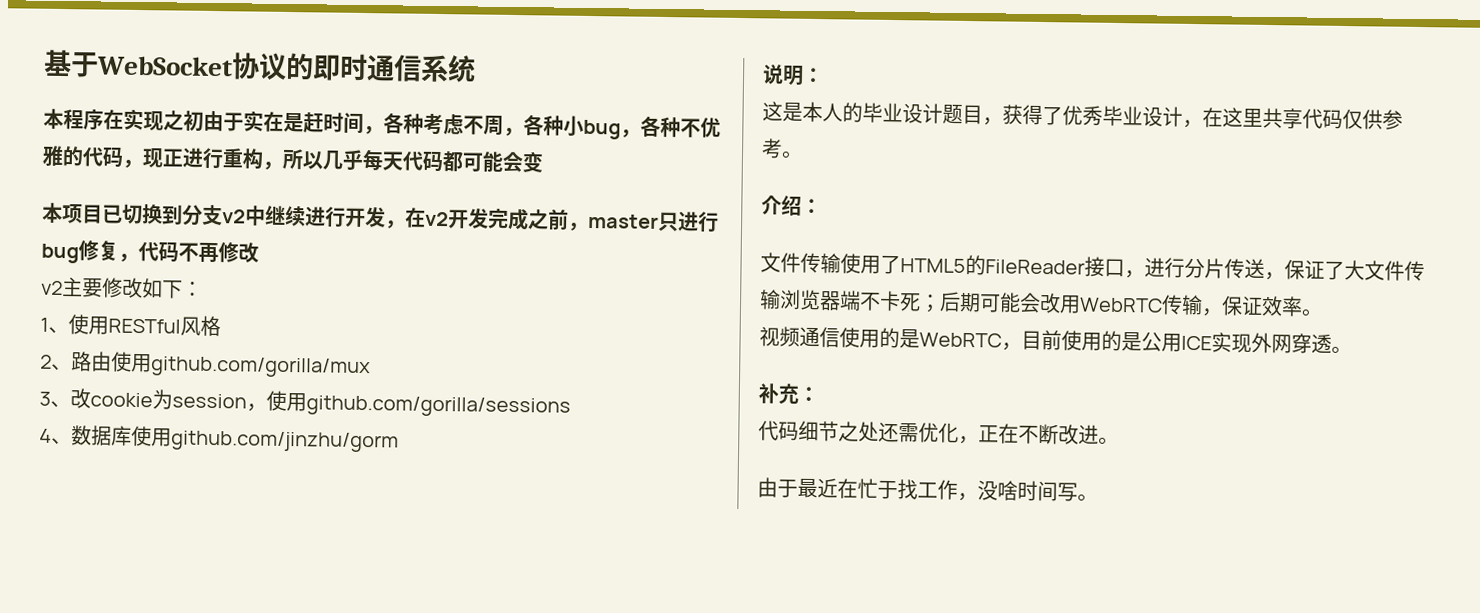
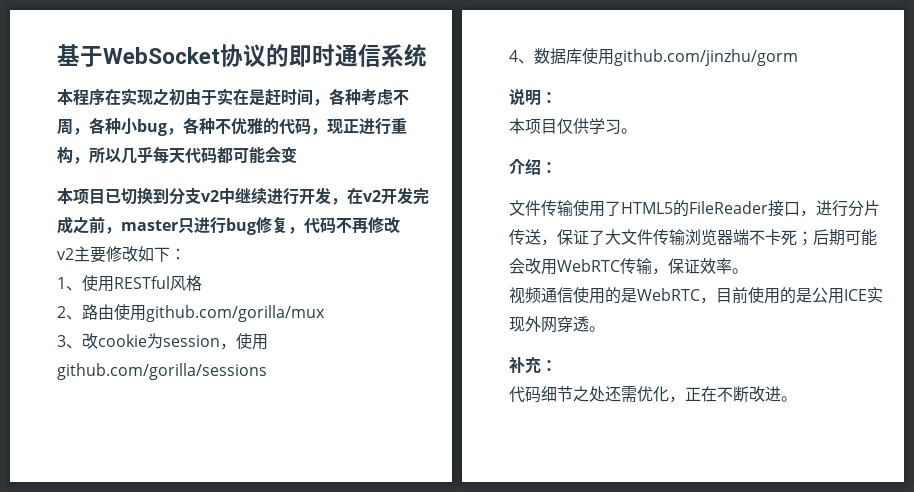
- 这是本人的毕业设计题目，获得了优秀毕业设计，在这里共享代码仅供参考。
+ 本项目仅供学习。
- 由于最近在忙于找工作，没啥时间写。

